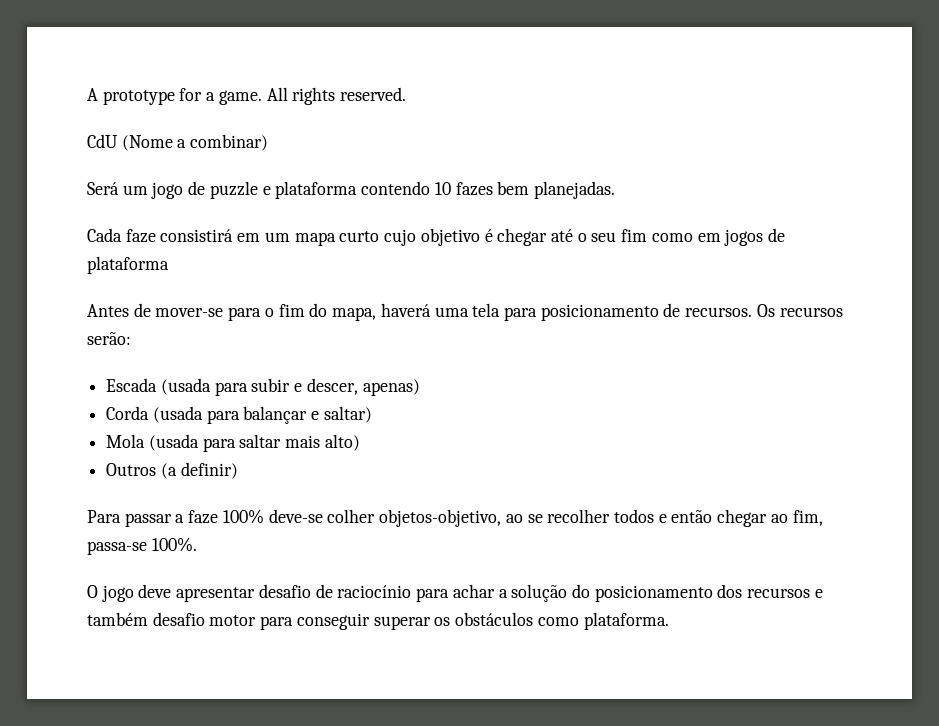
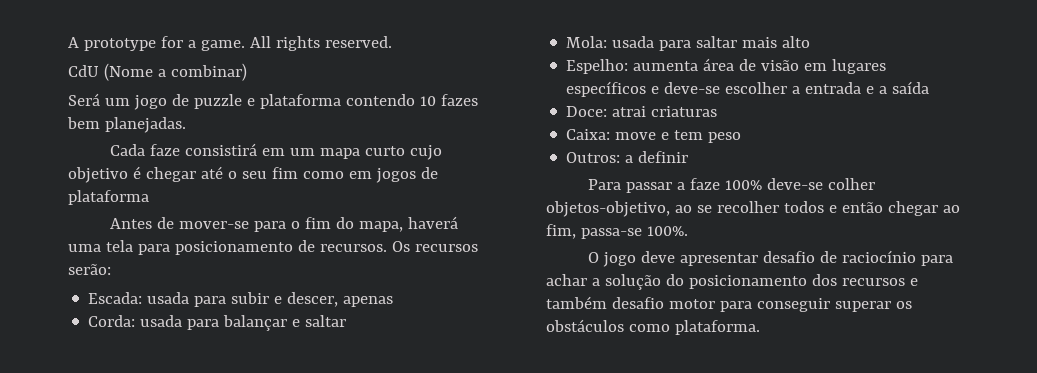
- Escada (usada para subir e descer, apenas)
- Corda (usada para balançar e saltar)
- Mola (usada para saltar mais alto)
- Outros (a definir)
+ Escada: usada para subir e descer, apenas
+ Corda: usada para balançar e saltar
+ Mola: usada para saltar mais alto
+ Espelho: aumenta área de visão em lugares específicos e deve-se escolher a entrada e a saída
+ Doce: atrai criaturas
+ Caixa: move e tem peso
+ Outros: a definir

